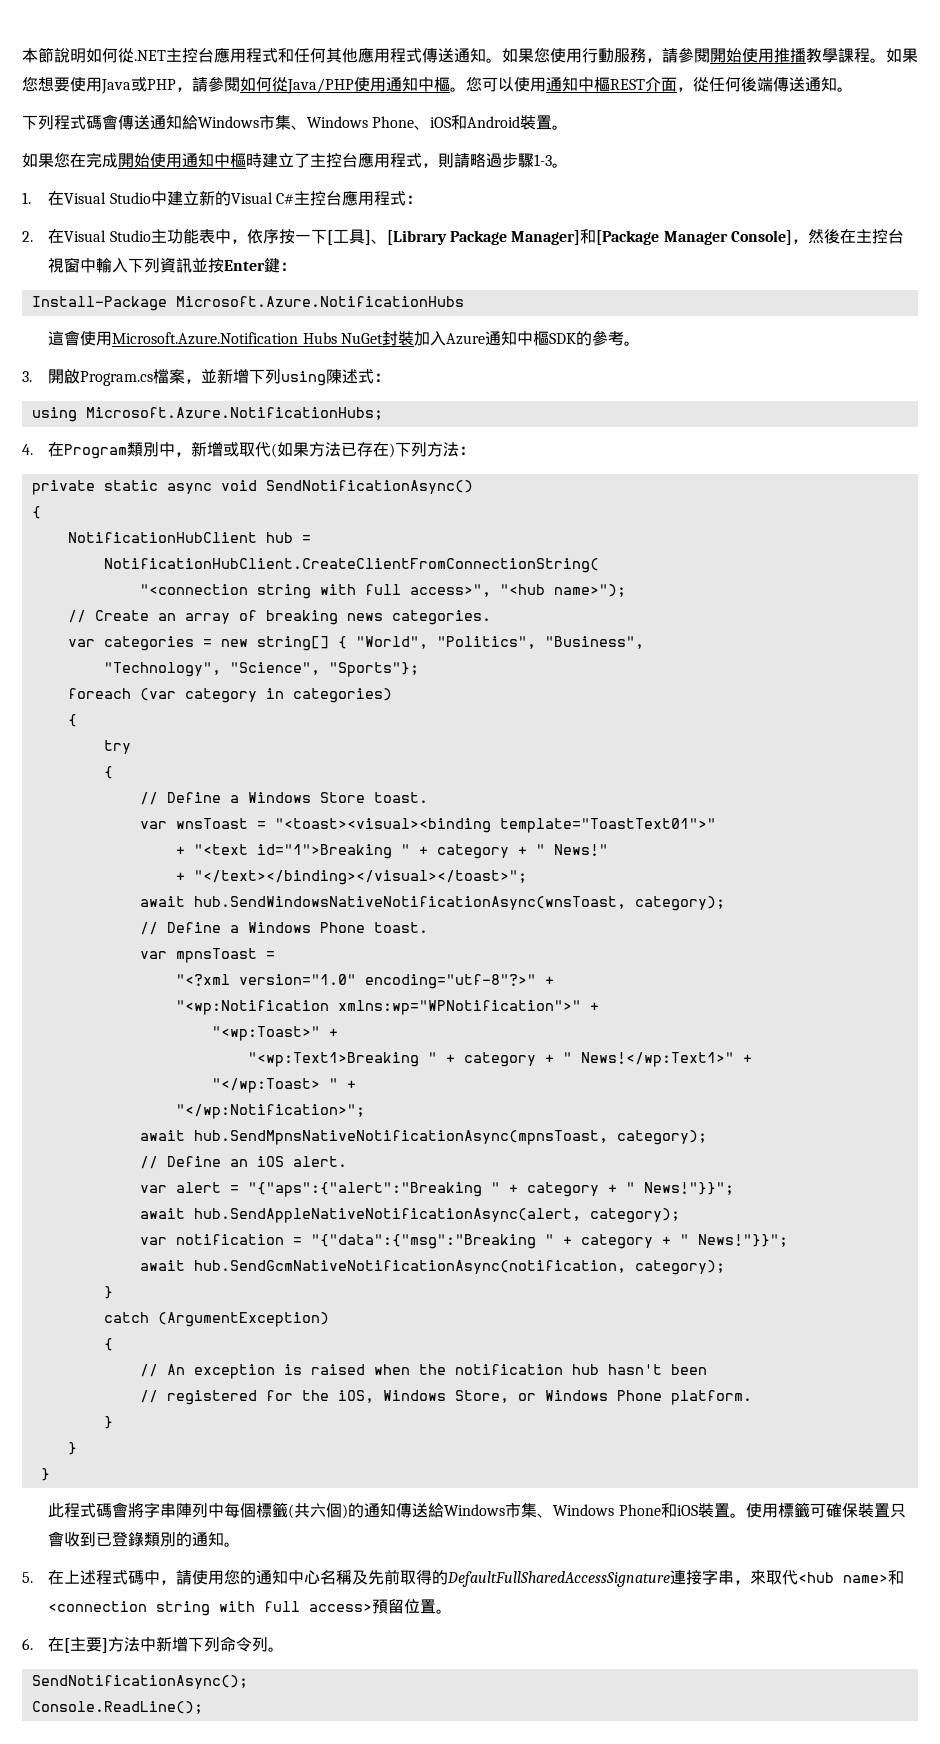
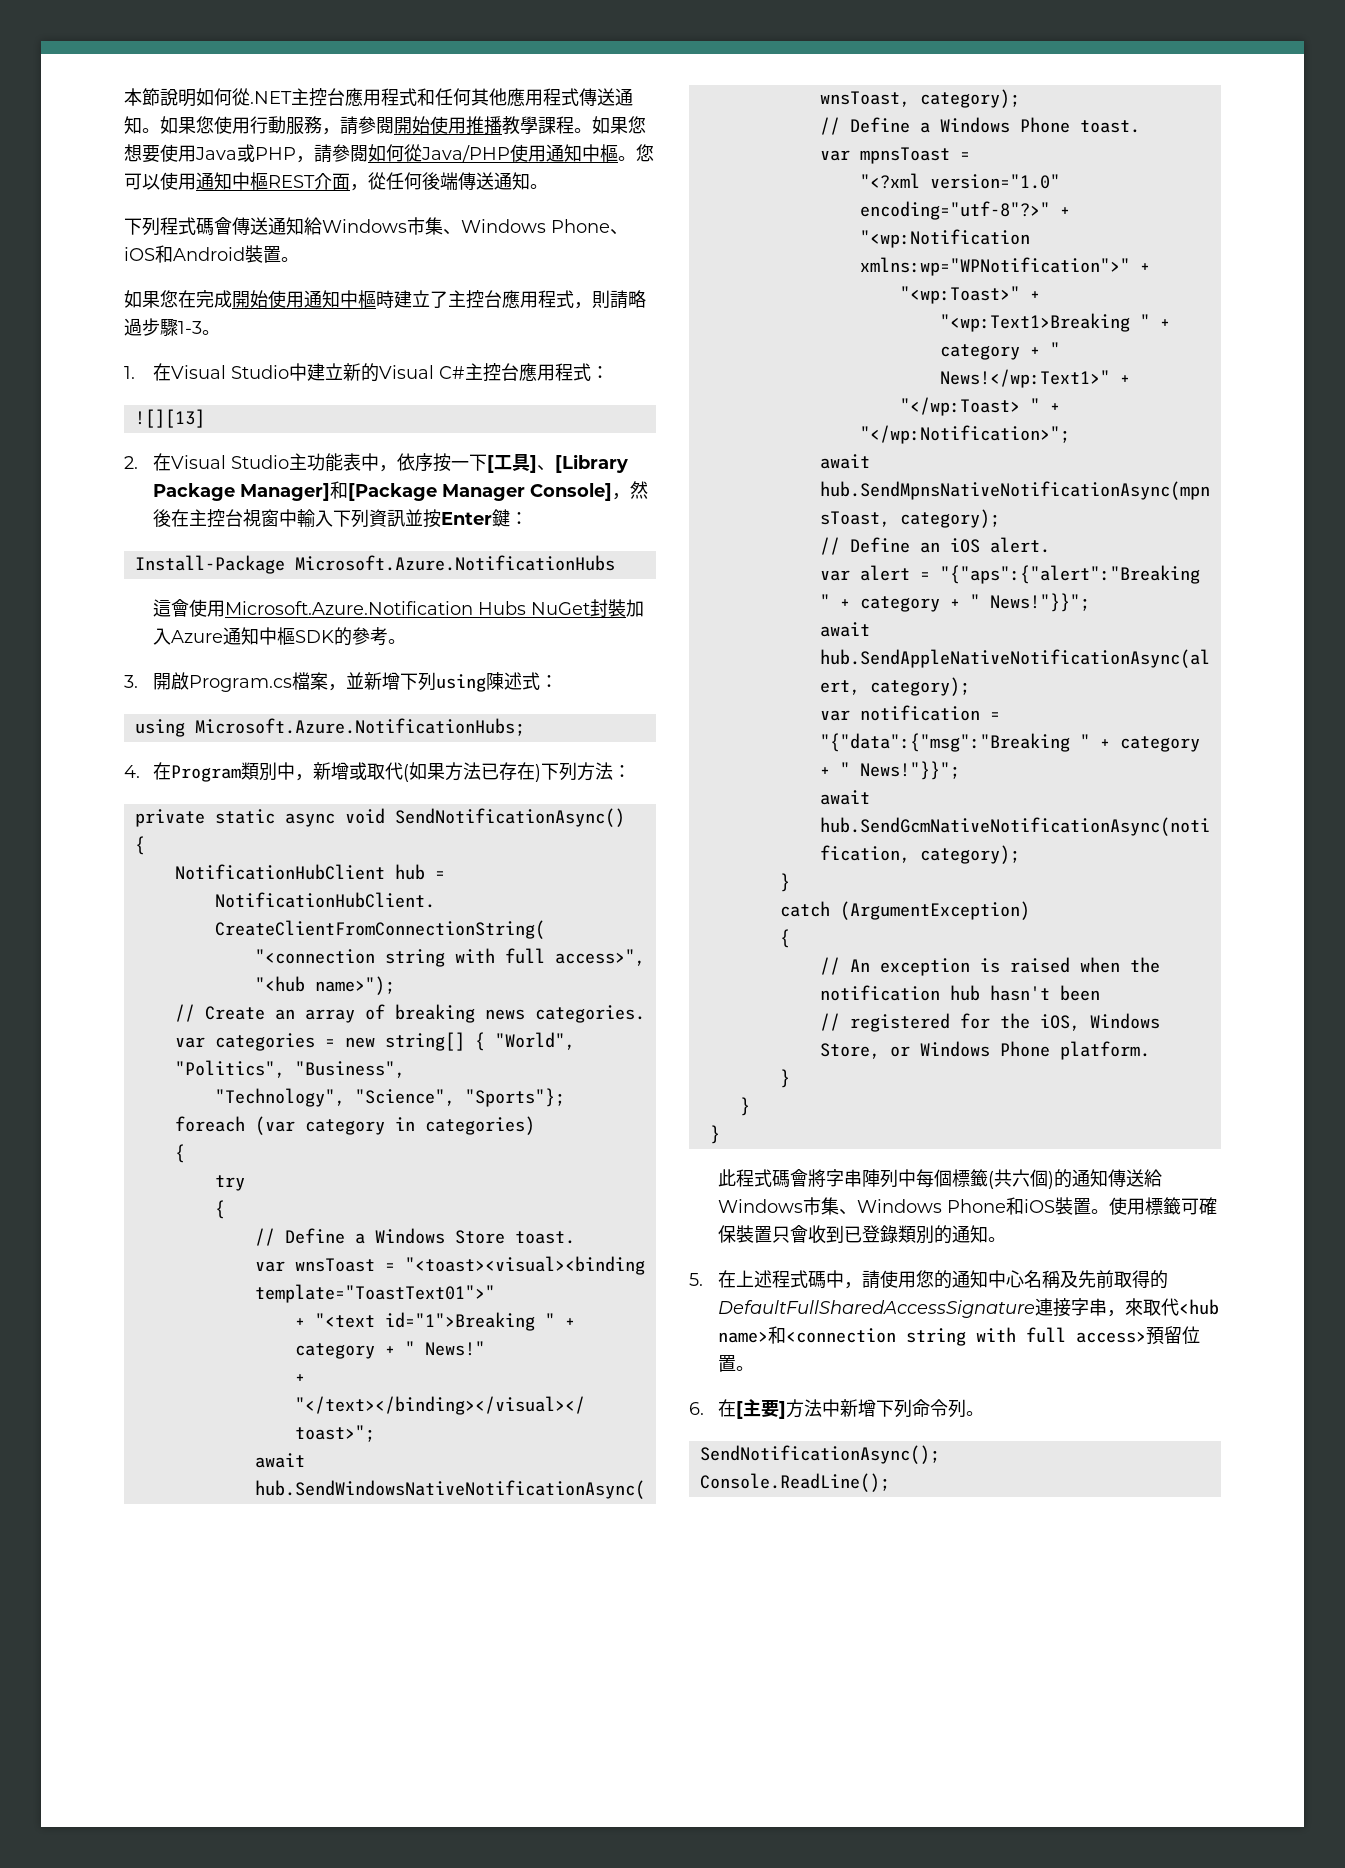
+ ![][13]

